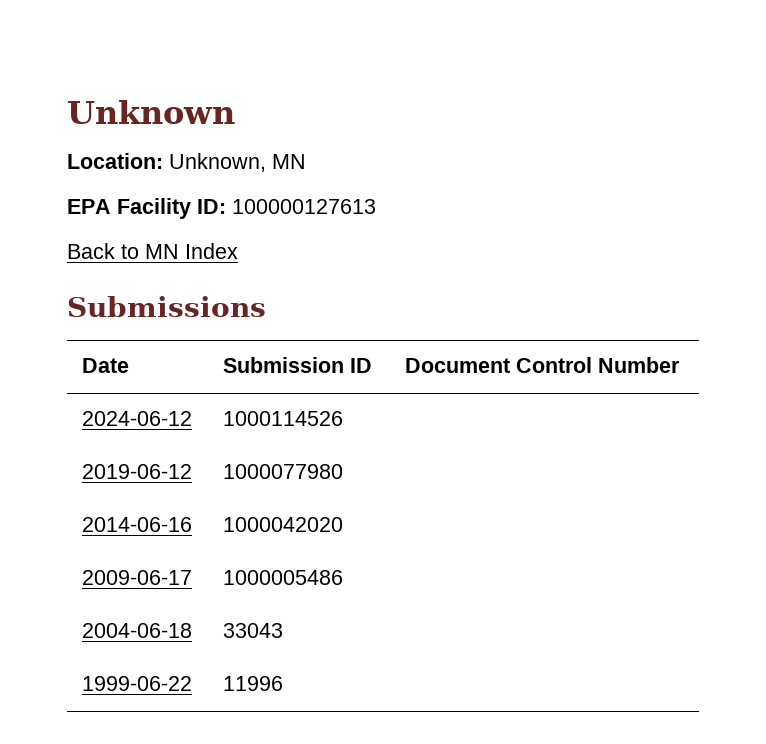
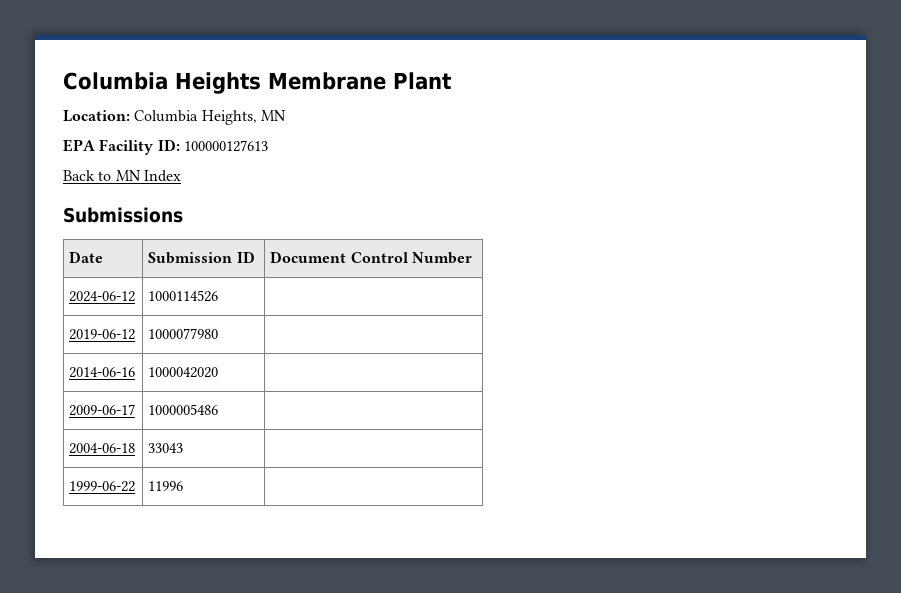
- Unknown
+ Columbia Heights Membrane Plant
- Location: Unknown, MN
+ Location: Columbia Heights, MN

